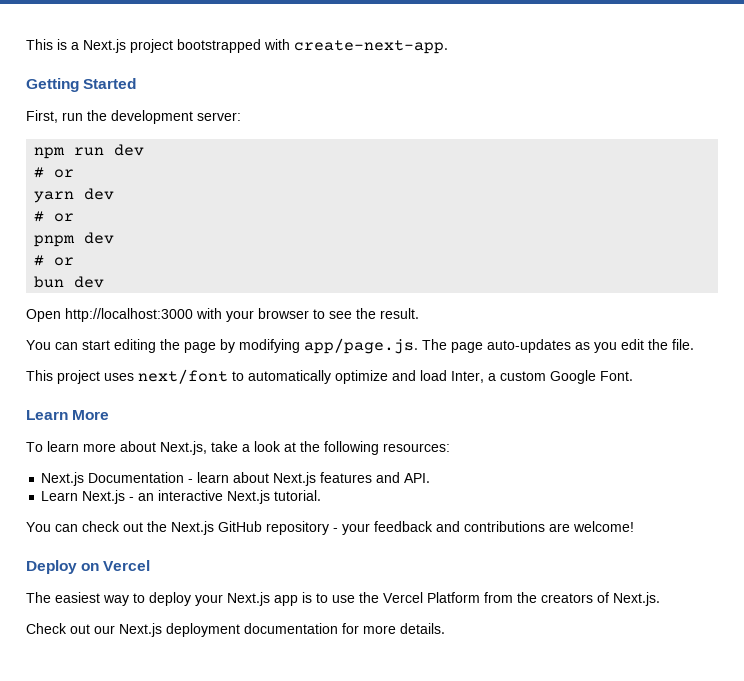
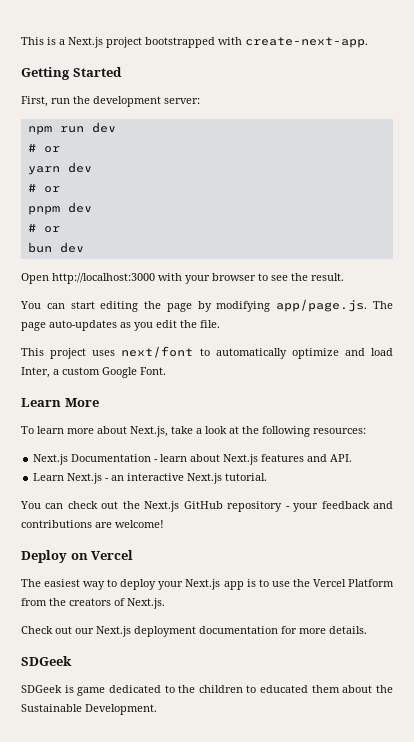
  Check out our Next.js deployment documentation for more details.
+ SDGeek
+ SDGeek is game dedicated to the children to educated them about the Sustainable Development.

